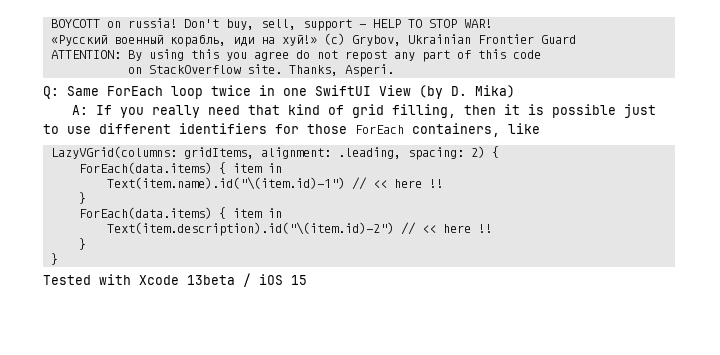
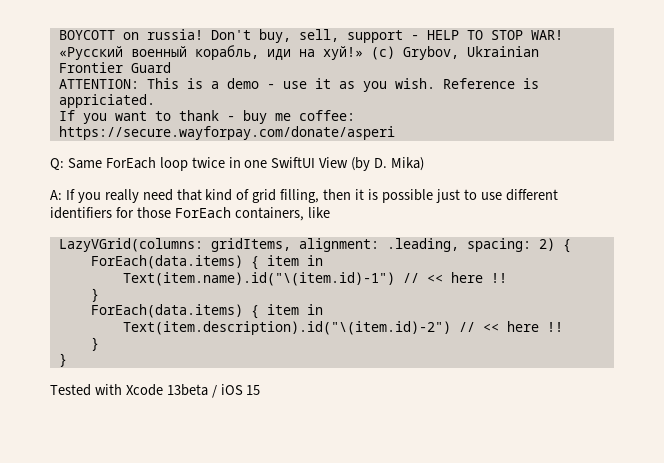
- ATTENTION: By using this you agree do not repost any part of this code
- on StackOverflow site. Thanks, Asperi.
+ ATTENTION: This is a demo - use it as you wish. Reference is appriciated.
+ If you want to thank - buy me coffee: https://secure.wayforpay.com/donate/asperi

